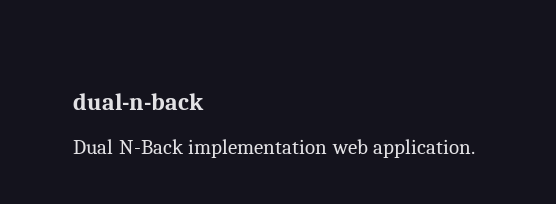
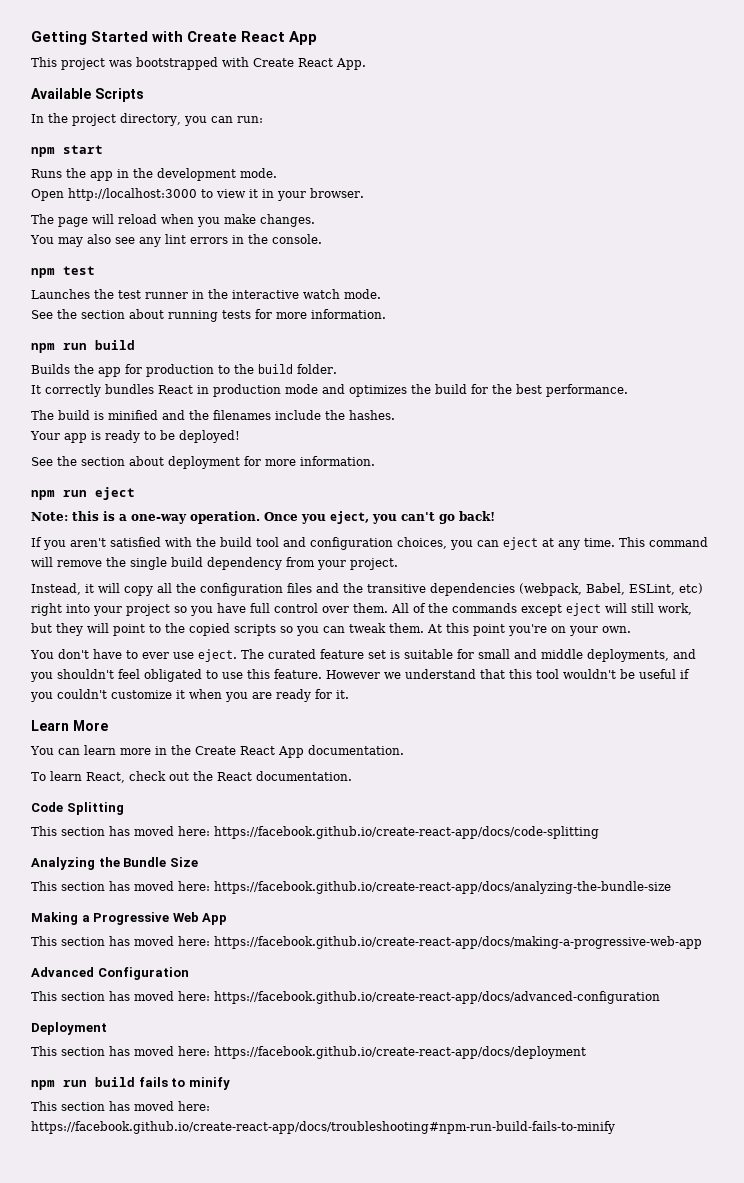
- dual-n-back
- Dual N-Back implementation web application.
+ Getting Started with Create React App
+ This project was bootstrapped with Create React App.
+ Available Scripts
+ In the project directory, you can run:
+ npm start
+ Runs the app in the development mode.
+ Open http://localhost:3000 to view it in your browser.
+ The page will reload when you make changes.
+ You may also see any lint errors in the console.
+ npm test
+ Launches the test runner in the interactive watch mode.
+ See the section about running tests for more information.
+ npm run build
+ Builds the app for production to the build folder.
+ It correctly bundles React in production mode and optimizes the build for the best performance.
+ The build is minified and the filenames include the hashes.
+ Your app is ready to be deployed!
+ See the section about deployment for more information.
+ npm run eject
+ Note: this is a one-way operation. Once you eject, you can't go back!
+ If you aren't satisfied with the build tool and configuration choices, you can eject at any time. This command will remove the single build dependency from your project.
+ Instead, it will copy all the configuration files and the transitive dependencies (webpack, Babel, ESLint, etc) right into your project so you have full control over them. All of the commands except eject will still work, but they will point to the copied scripts so you can tweak them. At this point you're on your own.
+ You don't have to ever use eject. The curated feature set is suitable for small and middle deployments, and you shouldn't feel obligated to use this feature. However we understand that this tool wouldn't be useful if you couldn't customize it when you are ready for it.
+ Learn More
+ You can learn more in the Create React App documentation.
+ To learn React, check out the React documentation.
+ Code Splitting
+ This section has moved here: https://facebook.github.io/create-react-app/docs/code-splitting
+ Analyzing the Bundle Size
+ This section has moved here: https://facebook.github.io/create-react-app/docs/analyzing-the-bundle-size
+ Making a Progressive Web App
+ This section has moved here: https://facebook.github.io/create-react-app/docs/making-a-progressive-web-app
+ Advanced Configuration
+ This section has moved here: https://facebook.github.io/create-react-app/docs/advanced-configuration
+ Deployment
+ This section has moved here: https://facebook.github.io/create-react-app/docs/deployment
+ npm run build fails to minify
+ This section has moved here: https://facebook.github.io/create-react-app/docs/troubleshooting#npm-run-build-fails-to-minify

